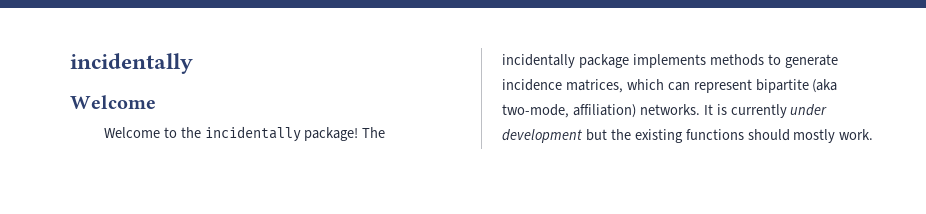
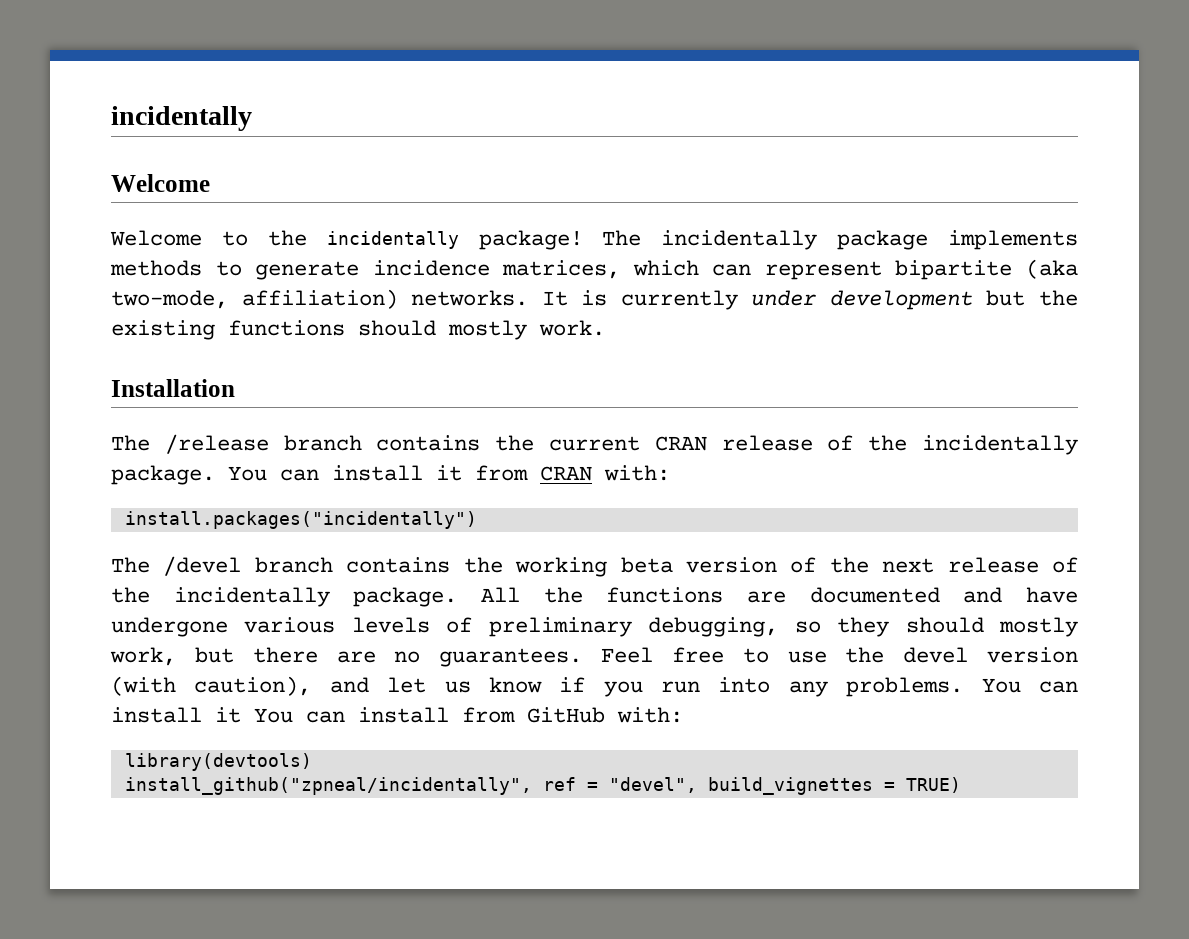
+ Installation
+ The /release branch contains the current CRAN release of the incidentally package. You can install it from CRAN with:
+ install.packages("incidentally")
+ The /devel branch contains the working beta version of the next release of the incidentally package. All the functions are documented and have undergone various levels of preliminary debugging, so they should mostly work, but there are no guarantees. Feel free to use the devel version (with caution), and let us know if you run into any problems. You can install it You can install from GitHub with:
+ library(devtools)
+ install_github("zpneal/incidentally", ref = "devel", build_vignettes = TRUE)

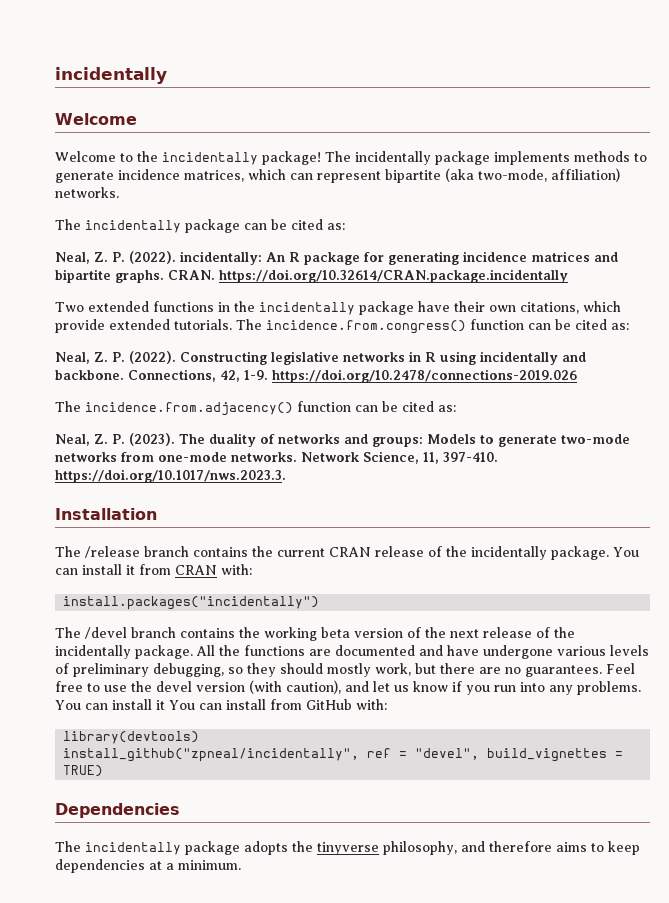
- The incidentally package implements methods to generate incidence matrices, which can represent bipartite (aka two-mode, affiliation) networks. It is currently under development but the existing functions should mostly work.
+ The incidentally package implements methods to generate incidence matrices, which can represent bipartite (aka two-mode, affiliation) networks.
+ The incidentally package can be cited as:
+ Neal, Z. P. (2022). incidentally: An R package for generating incidence matrices and bipartite graphs. CRAN. https://doi.org/10.32614/CRAN.package.incidentally
+ Two extended functions in the incidentally package have their own citations, which provide extended tutorials. The incidence.from.congress() function can be cited as:
+ Neal, Z. P. (2022). Constructing legislative networks in R using incidentally and backbone. Connections, 42, 1-9. https://doi.org/10.2478/connections-2019.026
+ The incidence.from.adjacency() function can be cited as:
+ Neal, Z. P. (2023). The duality of networks and groups: Models to generate two-mode networks from one-mode networks. Network Science, 11, 397-410. https://doi.org/10.1017/nws.2023.3.
+ Dependencies
+ The incidentally package adopts the tinyverse philosophy, and therefore aims to keep dependencies at a minimum.

